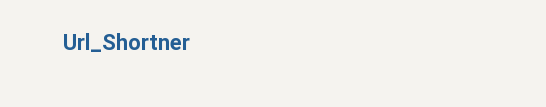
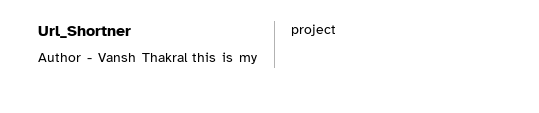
+ Author - Vansh Thakral this is my project

